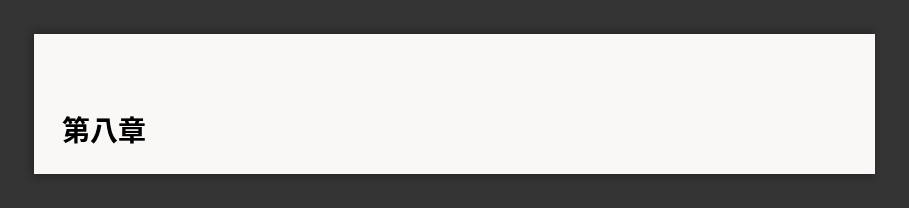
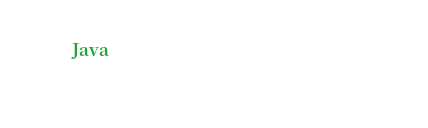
- 第八章
+ Java

